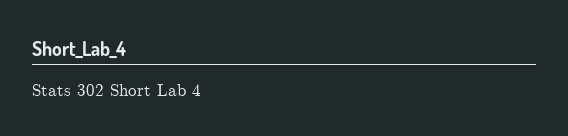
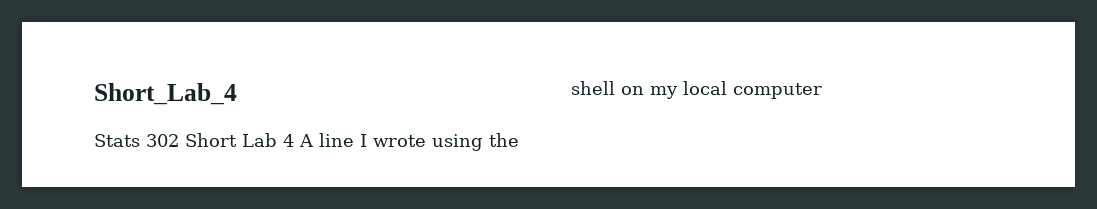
- Stats 302 Short Lab 4
+ Stats 302 Short Lab 4 A line I wrote using the shell on my local computer

